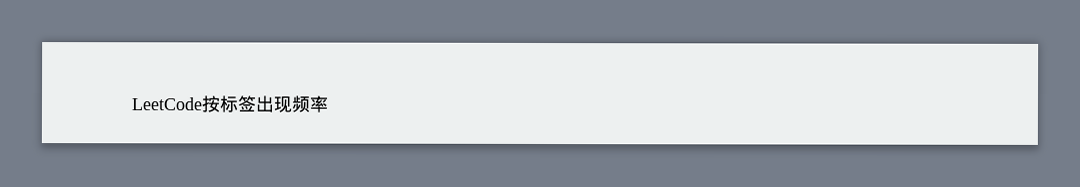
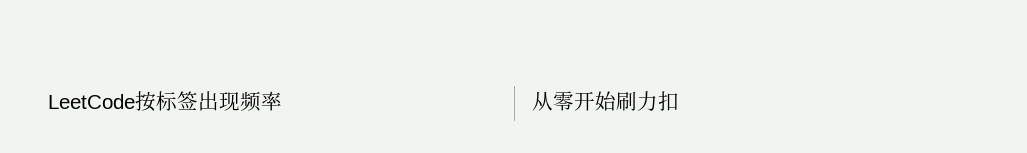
+ 从零开始刷力扣

